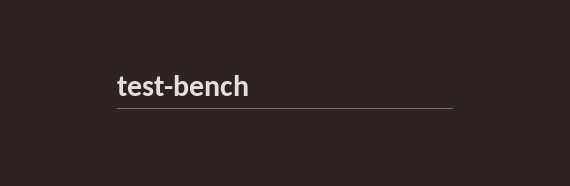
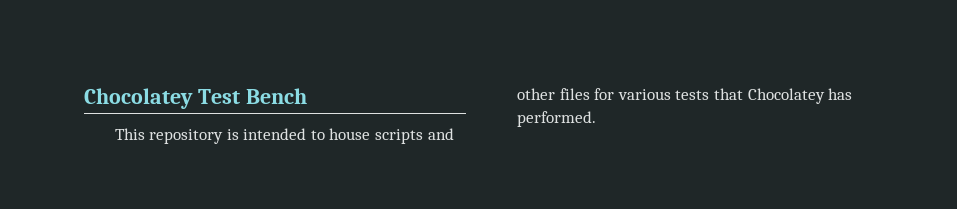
- test-bench
+ Chocolatey Test Bench
+ This repository is intended to house scripts and other files for various tests that Chocolatey has performed.

